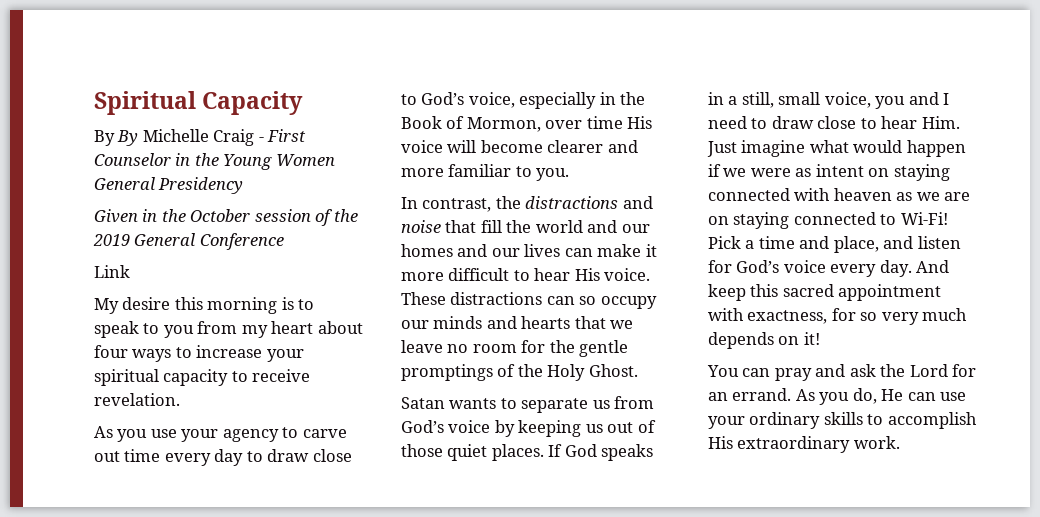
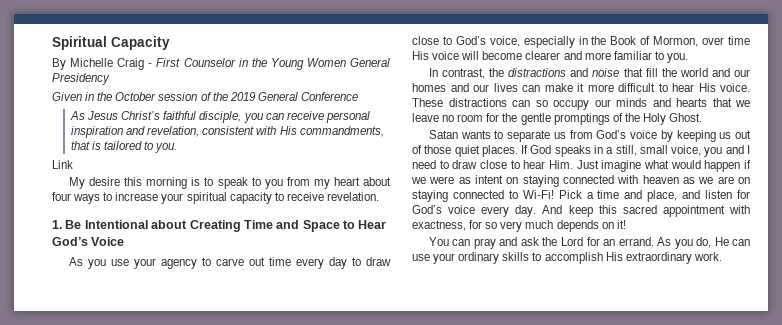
- By By Michelle Craig - First Counselor in the Young Women General Presidency
+ By Michelle Craig - First Counselor in the Young Women General Presidency
+ As Jesus Christ’s faithful disciple, you can receive personal inspiration and revelation, consistent with His commandments, that is tailored to you.
+ 1. Be Intentional about Creating Time and Space to Hear God’s Voice

